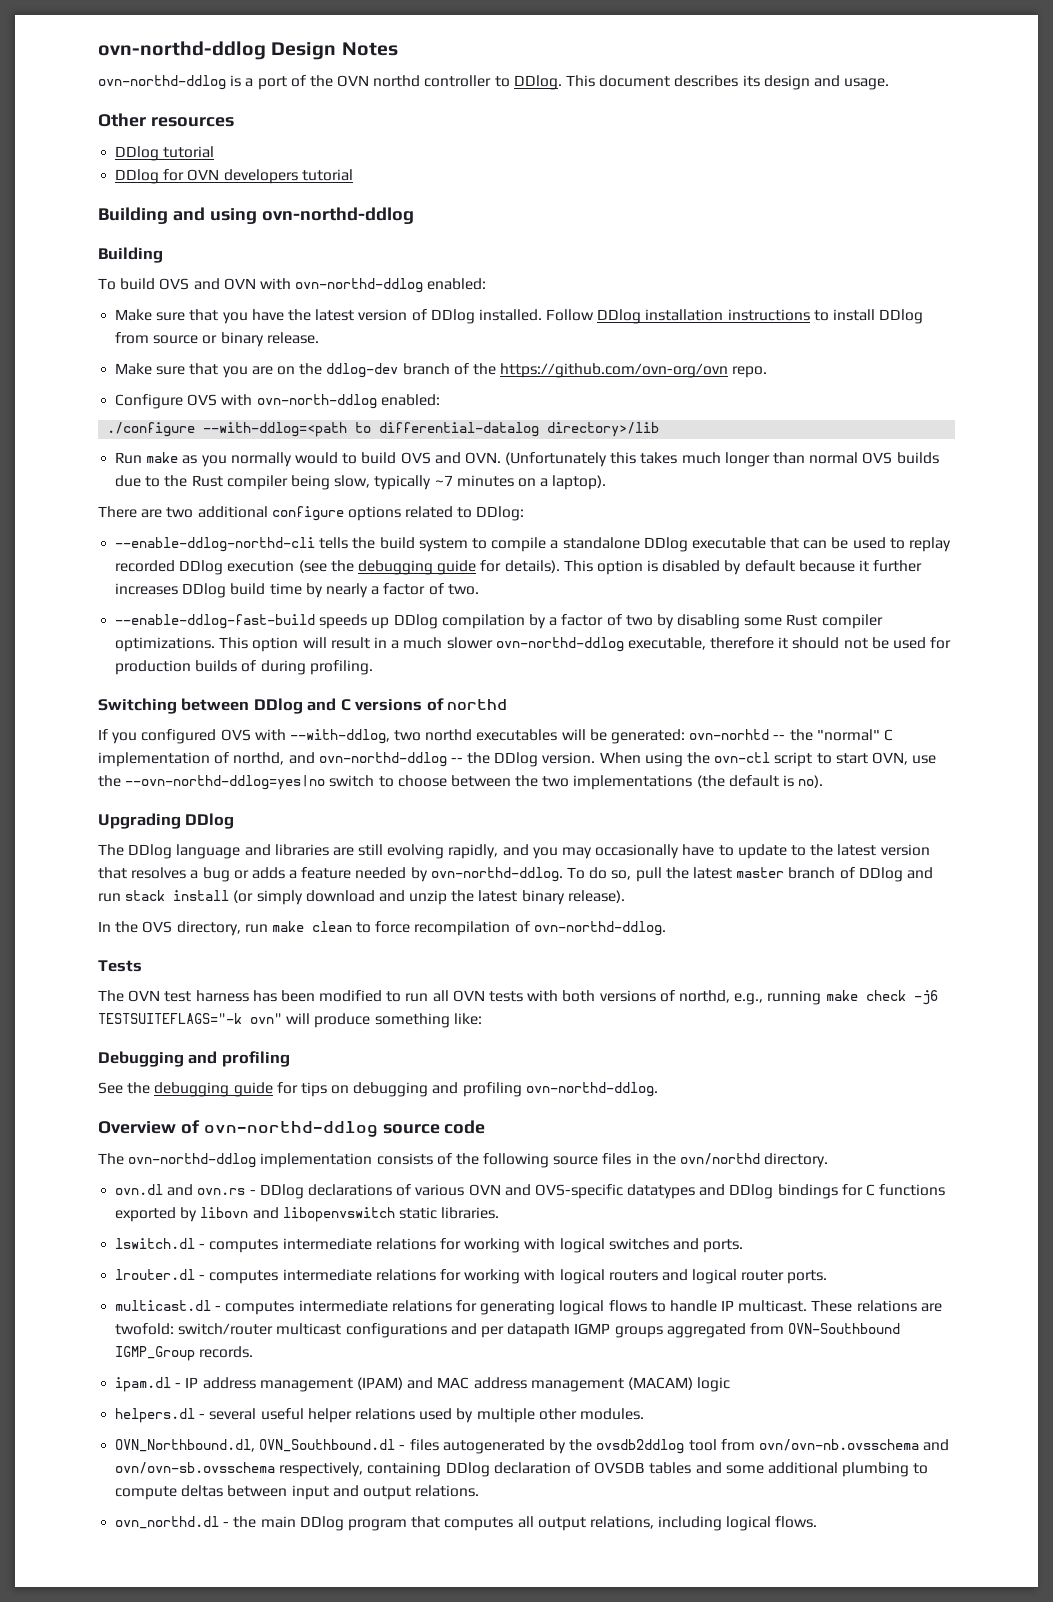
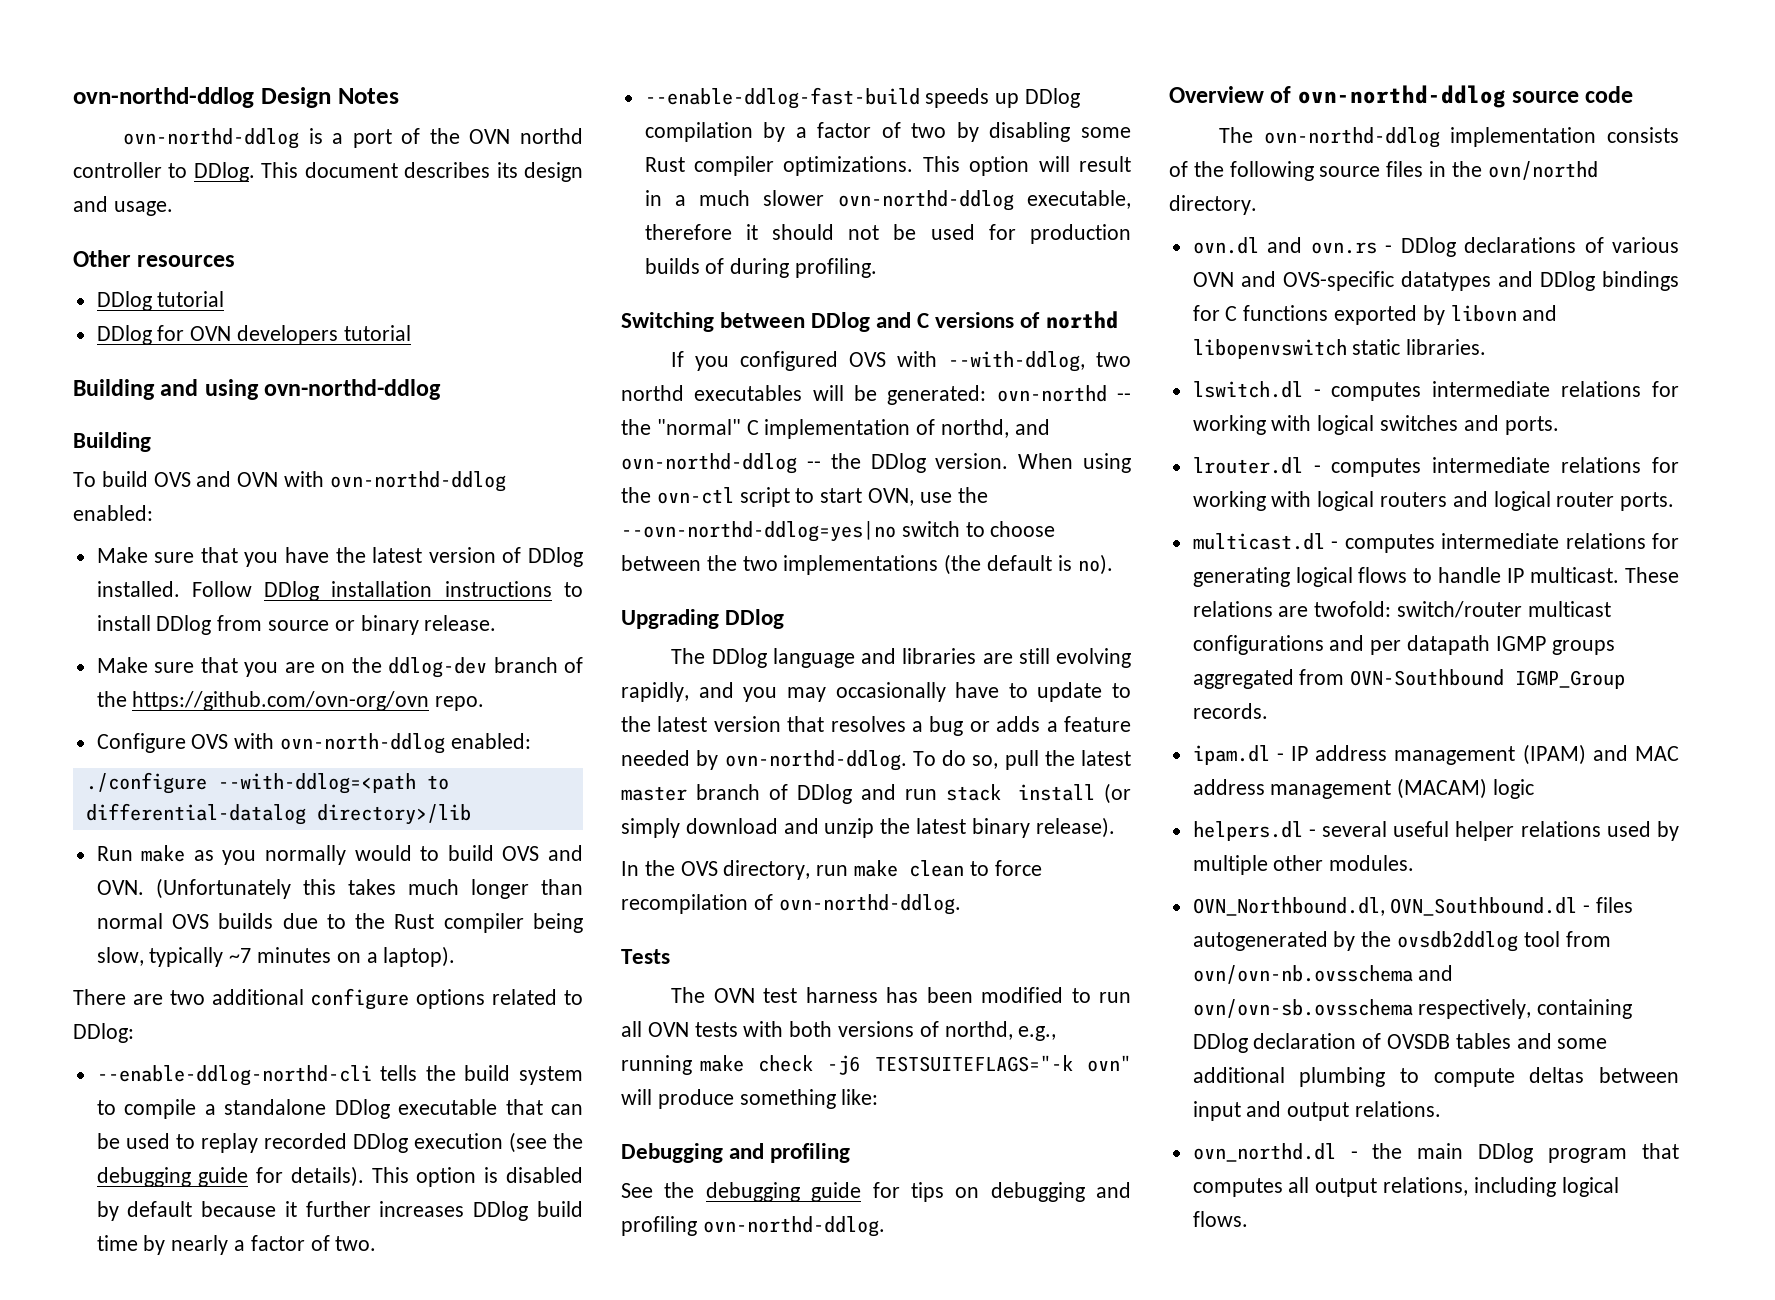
- If you configured OVS with --with-ddlog, two northd executables will be generated: ovn-norhtd -- the "normal" C implementation of northd, and ovn-northd-ddlog -- the DDlog version.
+ If you configured OVS with --with-ddlog, two northd executables will be generated: ovn-northd -- the "normal" C implementation of northd, and ovn-northd-ddlog -- the DDlog version.

